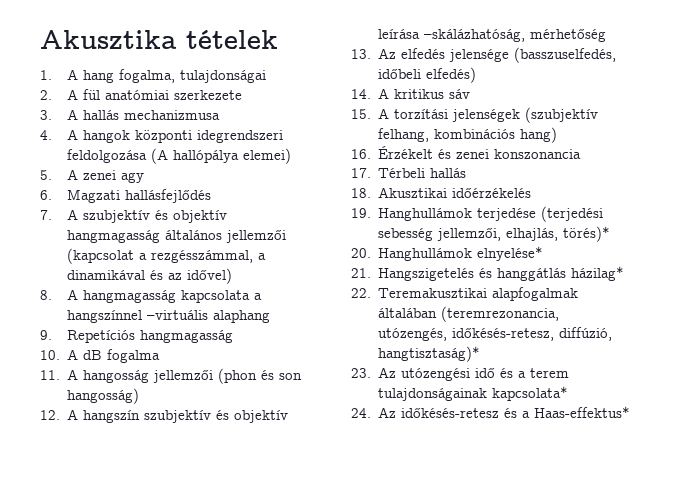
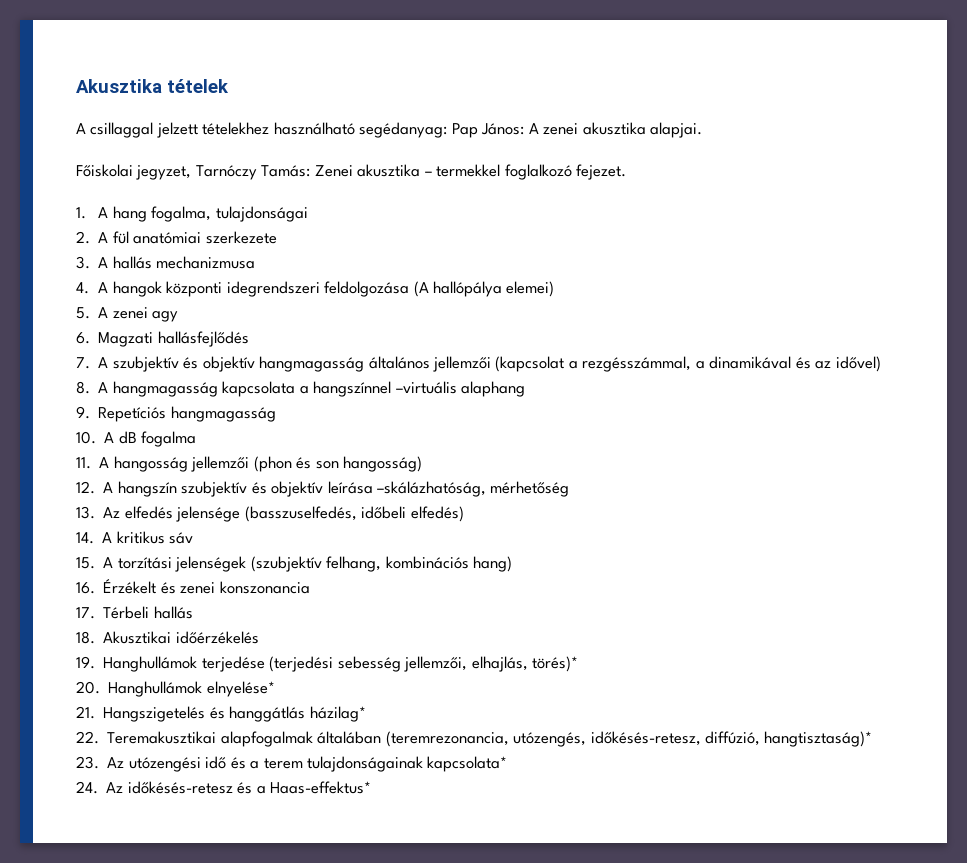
+ A csillaggal jelzett tételekhez használható segédanyag: Pap János: A zenei akusztika alapjai.
+ Főiskolai jegyzet, Tarnóczy Tamás: Zenei akusztika – termekkel foglalkozó fejezet.

